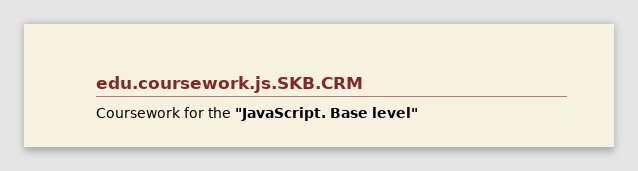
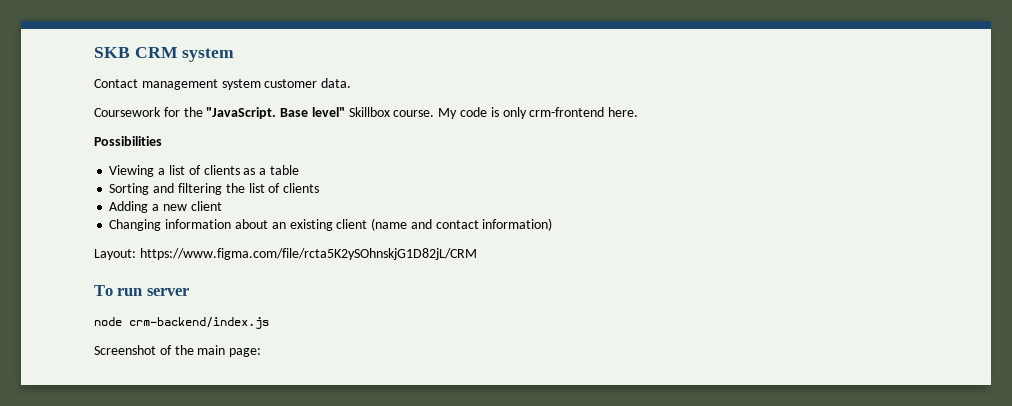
- edu.coursework.js.SKB.CRM
+ SKB CRM system
+ Contact management system customer data.
- Base level"
+ Base level" Skillbox course. My code is only crm-frontend here.
+ Possibilities
+ Viewing a list of clients as a table
+ Sorting and filtering the list of clients
+ Adding a new client
+ Changing information about an existing client (name and contact information)
+ Layout: https://www.figma.com/file/rcta5K2ySOhnskjG1D82jL/CRM
+ To run server
+ node crm-backend/index.js
+ Screenshot of the main page:

